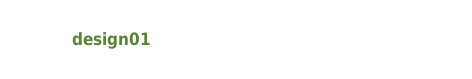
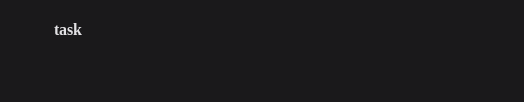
- design01
+ task

